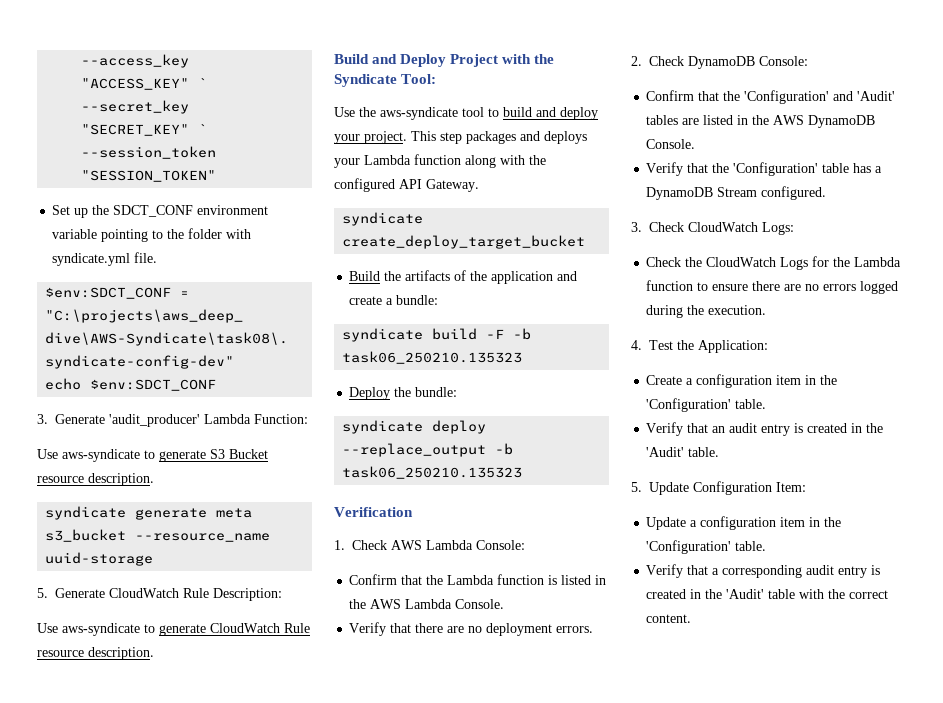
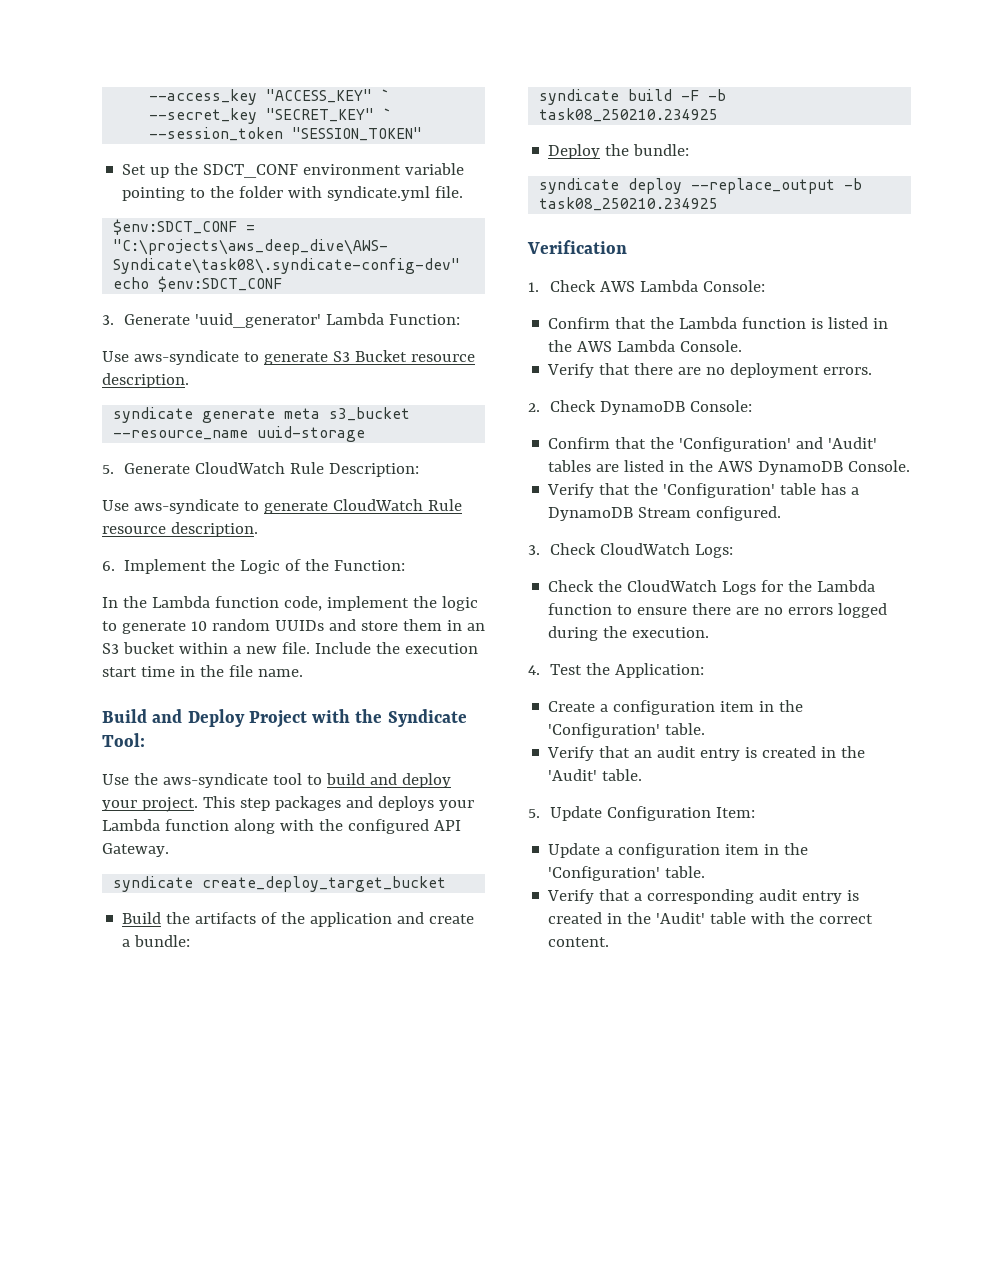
- 3. Generate 'audit_producer' Lambda Function:
+ 3. Generate 'uuid_generator' Lambda Function:
+ 6. Implement the Logic of the Function:
+ In the Lambda function code, implement the logic to generate 10 random UUIDs and store them in an S3 bucket within a new file. Include the execution start time in the file name.
- syndicate build -F -b task06_250210.135323
+ syndicate build -F -b task08_250210.234925
- syndicate deploy --replace_output -b task06_250210.135323
+ syndicate deploy --replace_output -b task08_250210.234925

